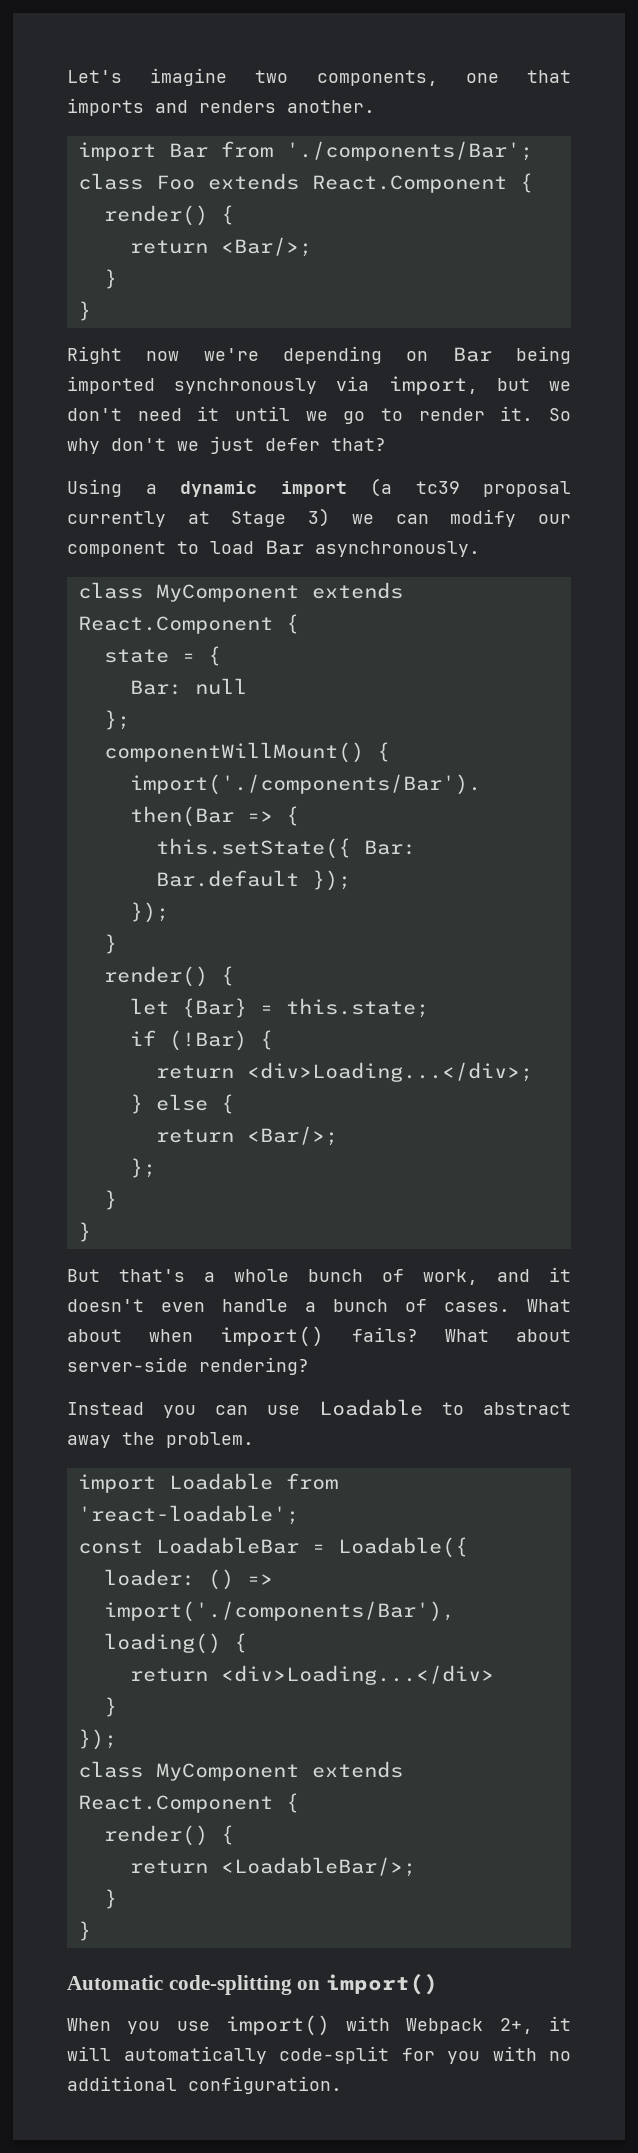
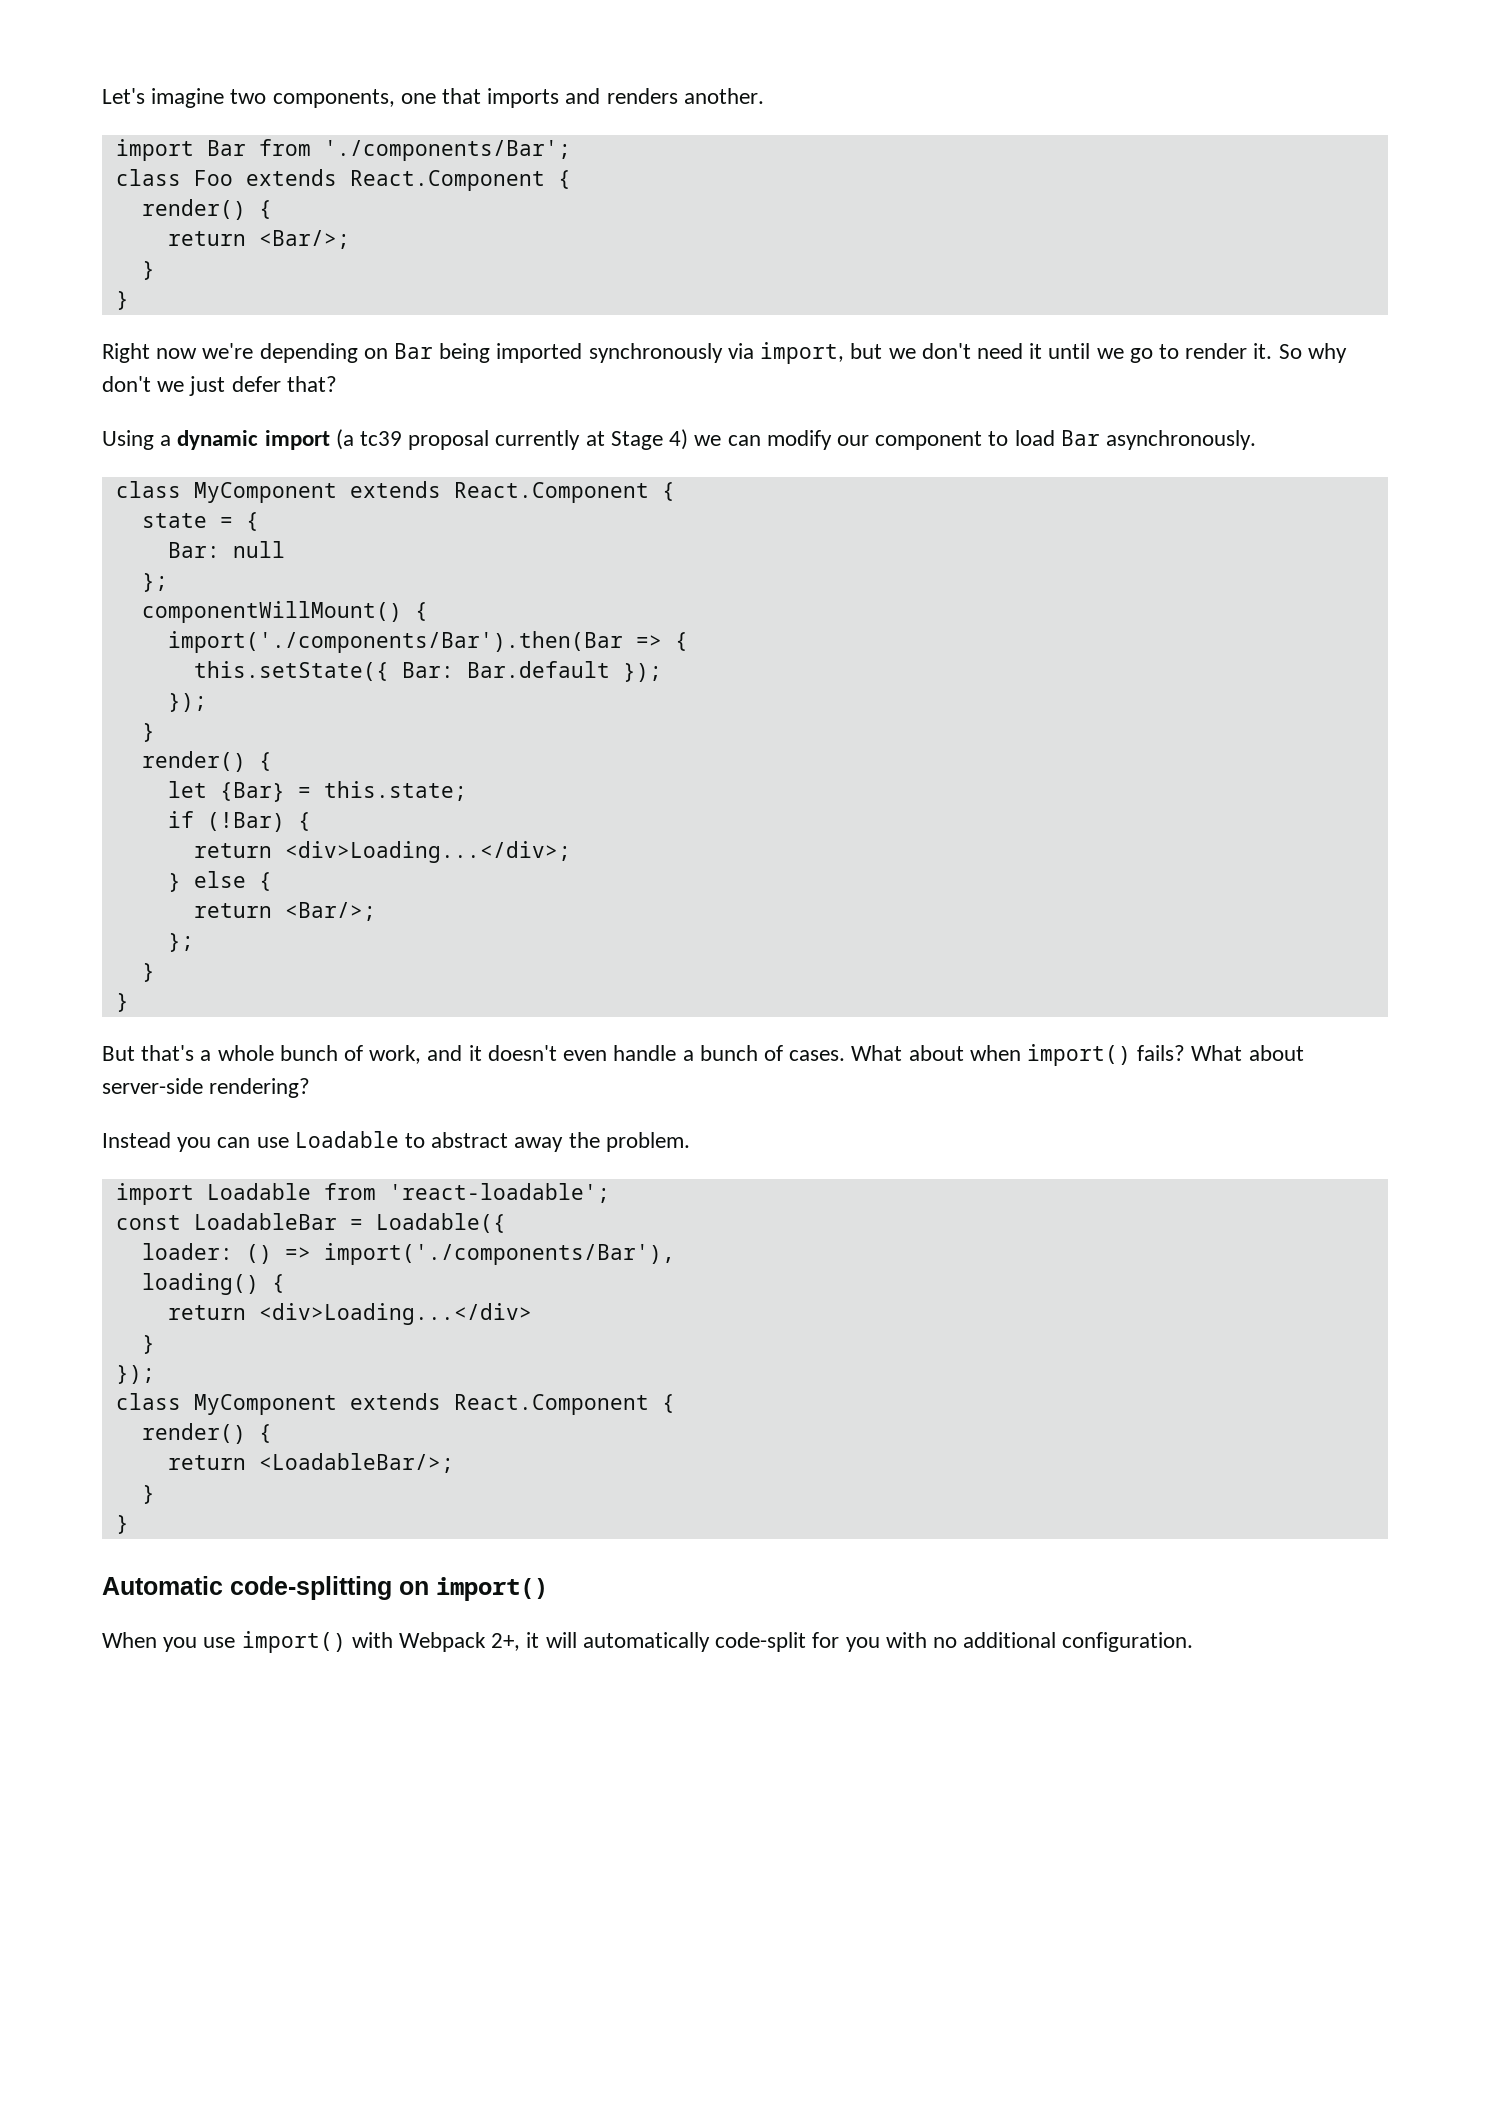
- Using a dynamic import (a tc39 proposal currently at Stage 3) we can modify our component to load Bar asynchronously.
+ Using a dynamic import (a tc39 proposal currently at Stage 4) we can modify our component to load Bar asynchronously.

